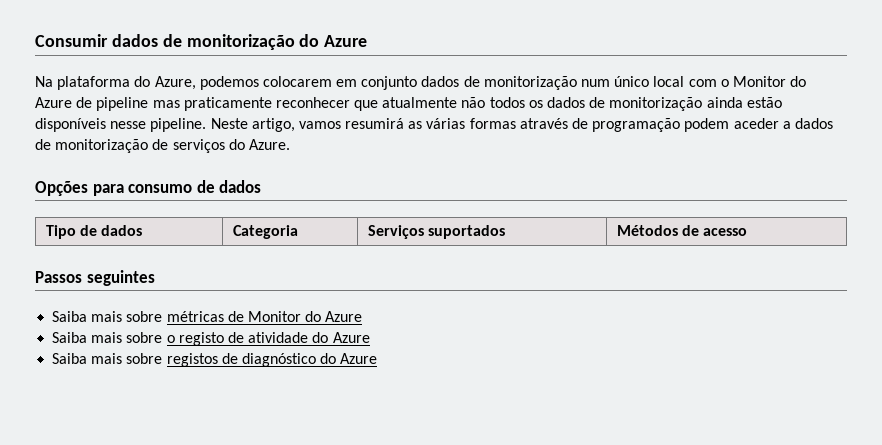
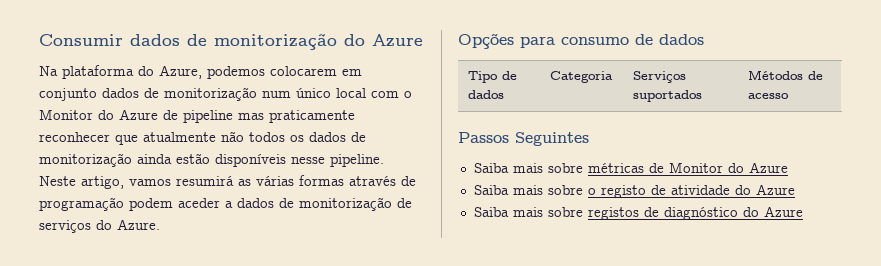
- Passos seguintes
+ Passos Seguintes

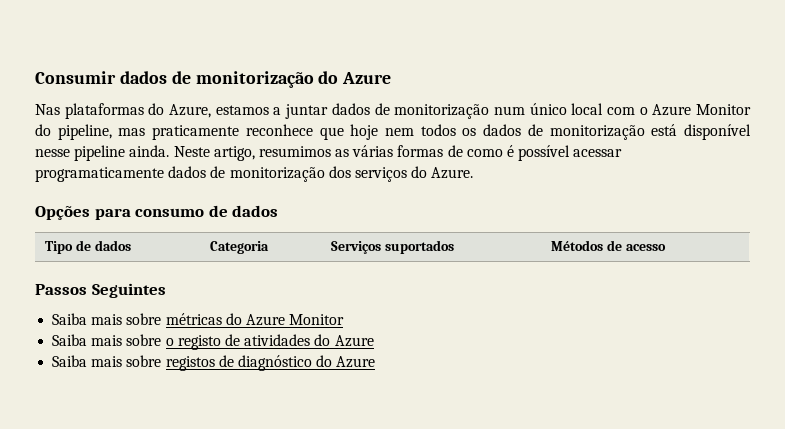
- Na plataforma do Azure, podemos colocarem em conjunto dados de monitorização num único local com o Monitor do Azure de pipeline mas praticamente reconhecer que atualmente não todos os dados de monitorização ainda estão disponíveis nesse pipeline. Neste artigo, vamos resumirá as várias formas através de programação podem aceder a dados de monitorização de serviços do Azure.
+ Nas plataformas do Azure, estamos a juntar dados de monitorização num único local com o Azure Monitor do pipeline, mas praticamente reconhece que hoje nem todos os dados de monitorização está disponível nesse pipeline ainda. Neste artigo, resumimos as várias formas de como é possível acessar programaticamente dados de monitorização dos serviços do Azure.
- Saiba mais sobre métricas de Monitor do Azure
+ Saiba mais sobre métricas do Azure Monitor
- Saiba mais sobre o registo de atividade do Azure
+ Saiba mais sobre o registo de atividades do Azure

